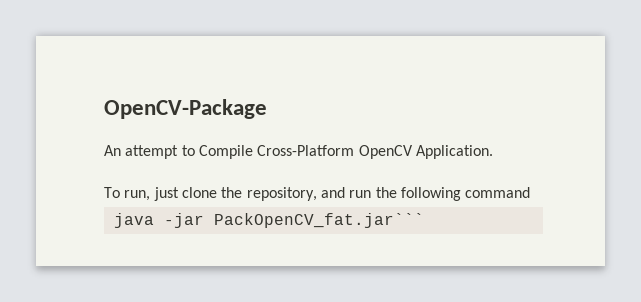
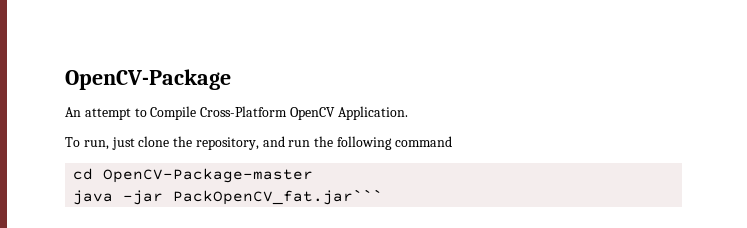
+ cd OpenCV-Package-master

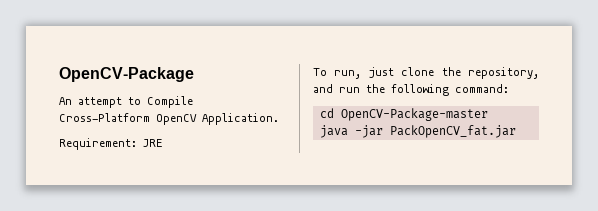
+ Requirement: JRE
- To run, just clone the repository, and run the following command
+ To run, just clone the repository, and run the following command:
- java -jar PackOpenCV_fat.jar```
+ java -jar PackOpenCV_fat.jar

